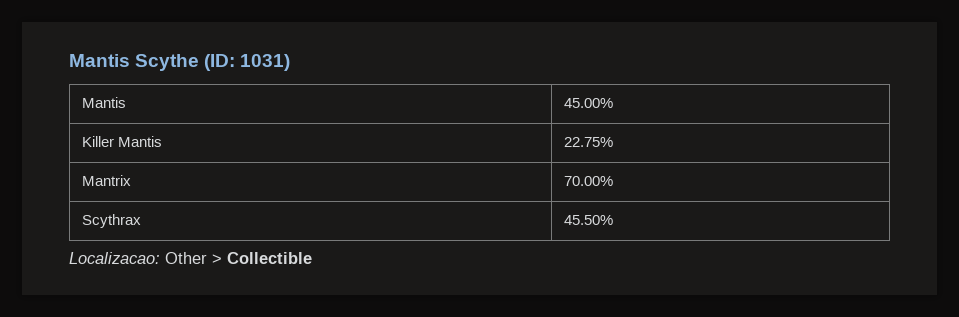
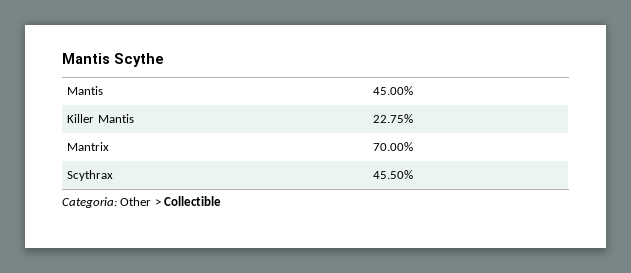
- Mantis Scythe (ID: 1031)
+ Mantis Scythe
- Localizacao: Other > Collectible
+ Categoria: Other > Collectible

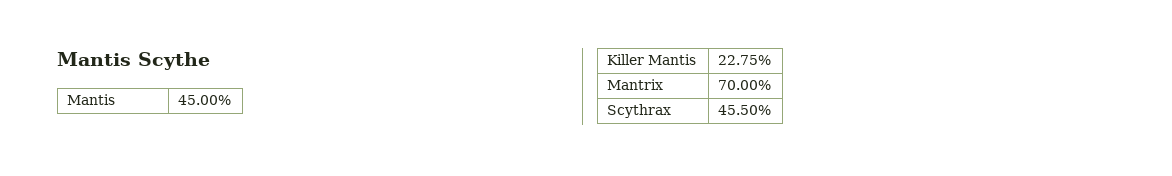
- Categoria: Other > Collectible

